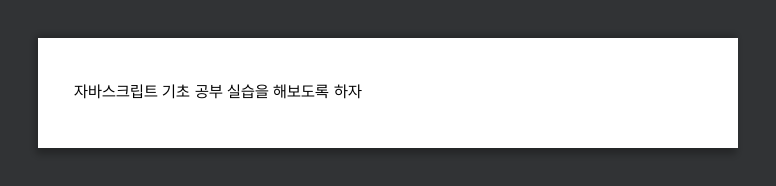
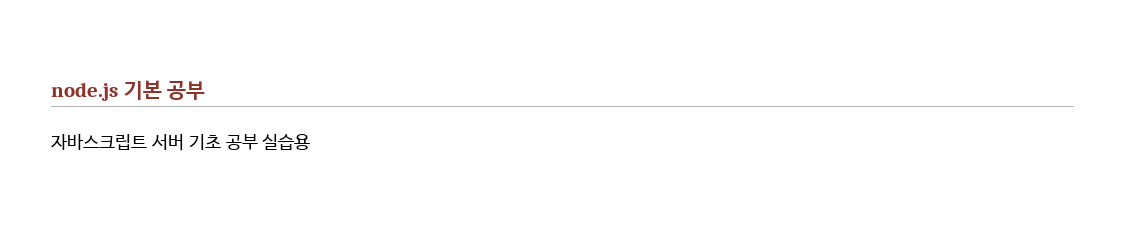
- 자바스크립트 기초 공부 실습을 해보도록 하자
+ node.js 기본 공부
+ 자바스크립트 서버 기초 공부 실습용

